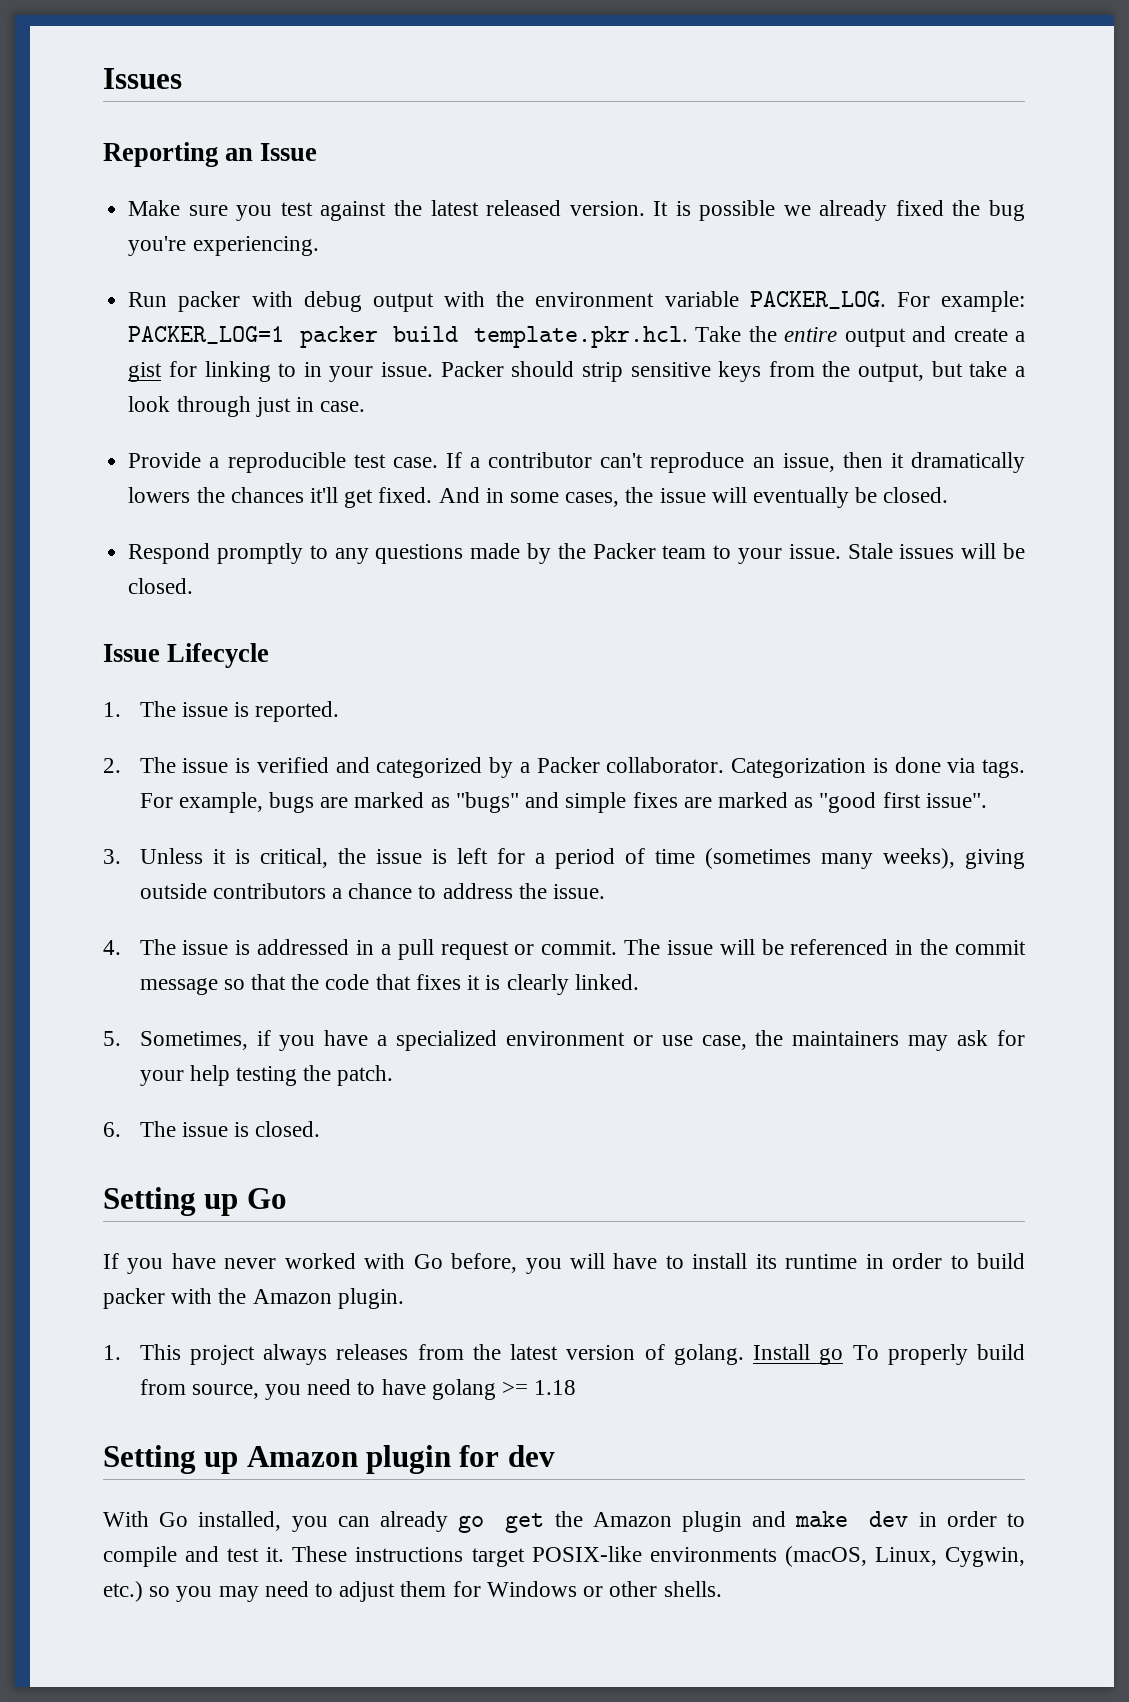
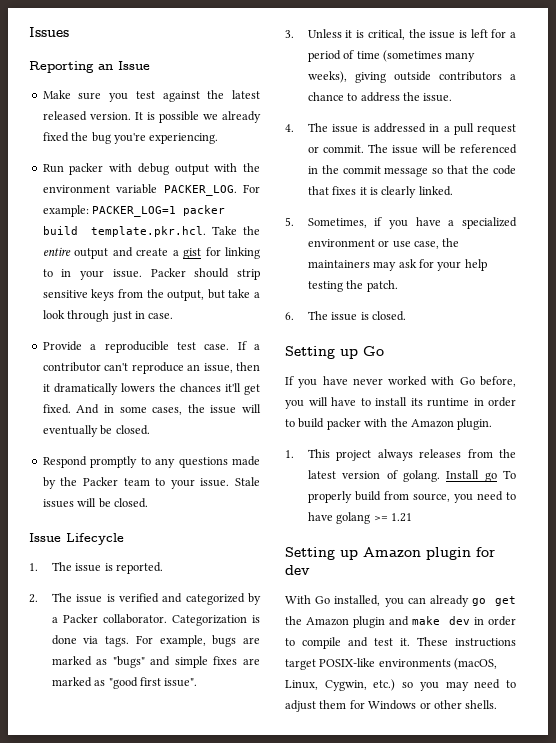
- Install go To properly build from source, you need to have golang >= 1.18
+ Install go To properly build from source, you need to have golang >= 1.21

